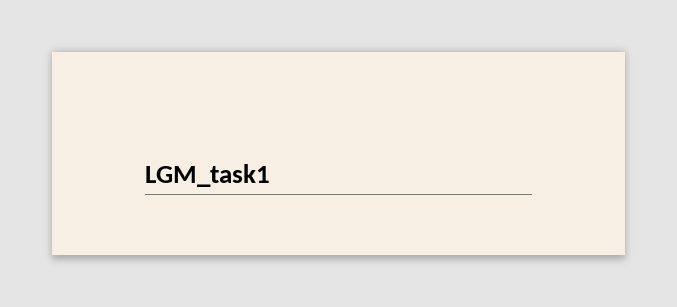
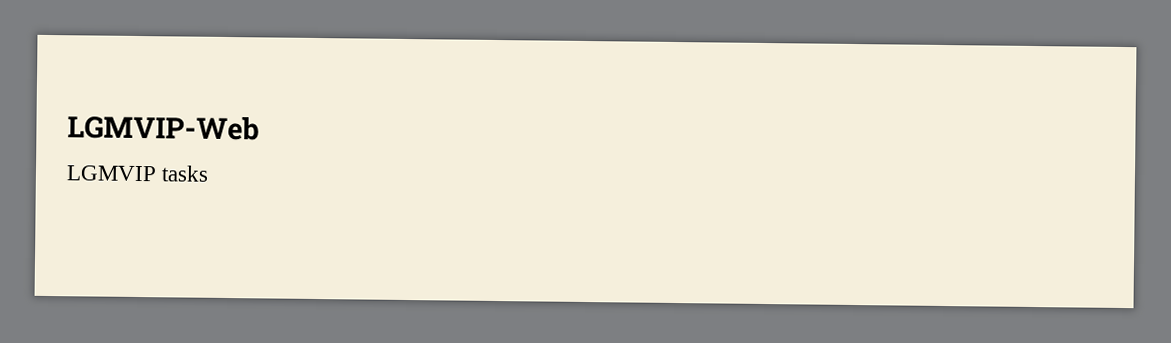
- LGM_task1
+ LGMVIP-Web
+ LGMVIP tasks

